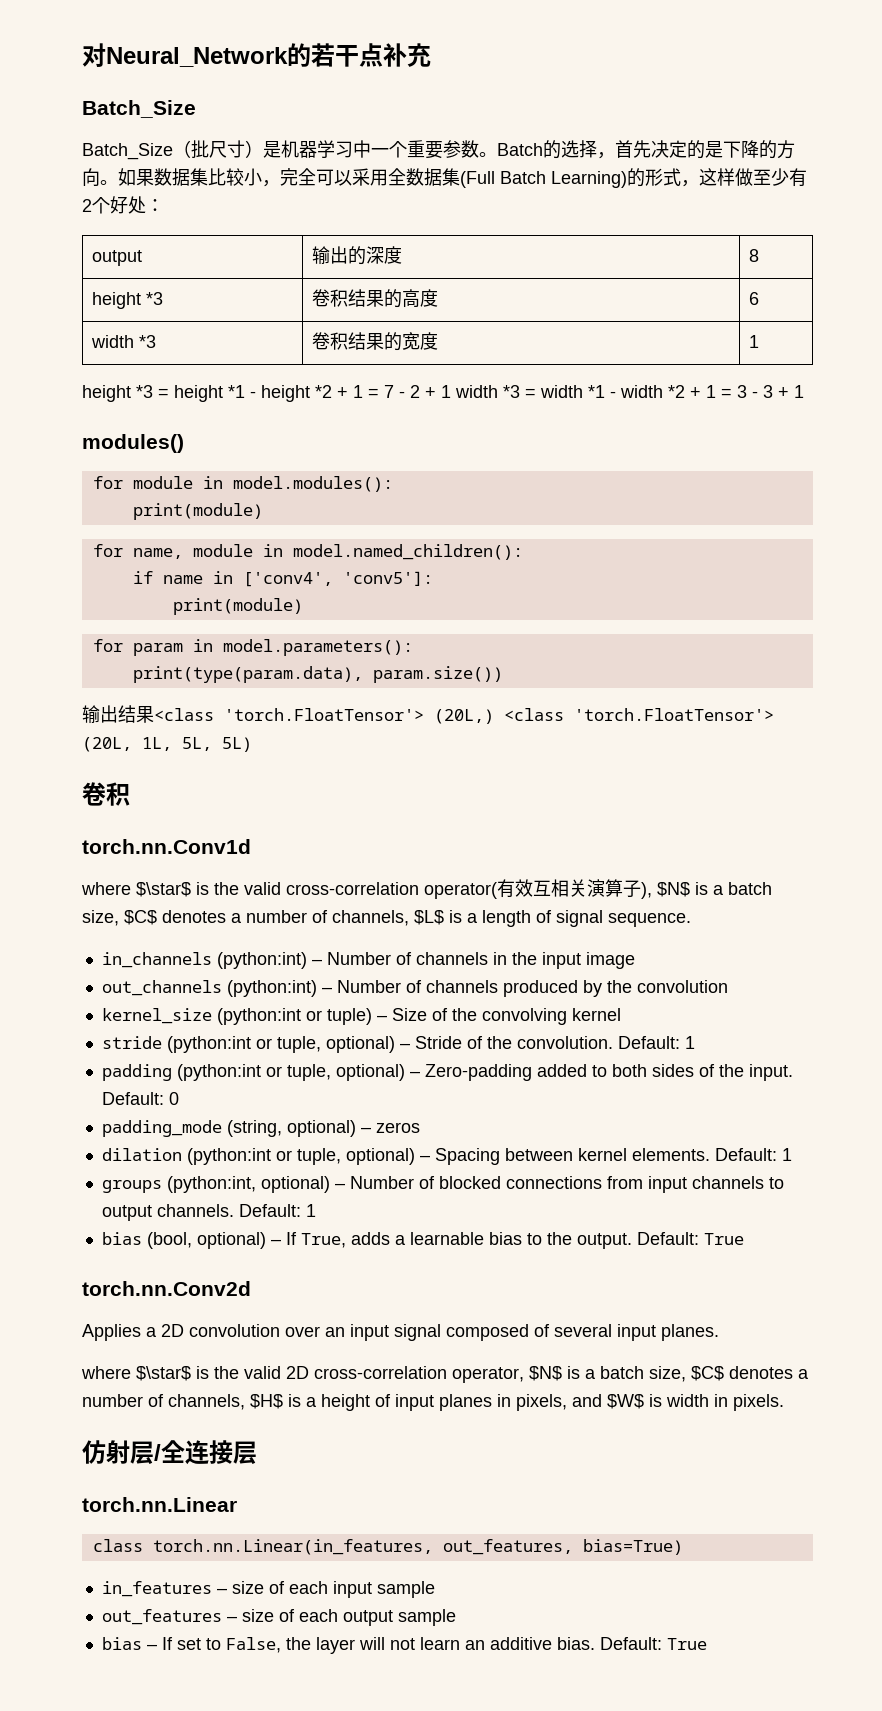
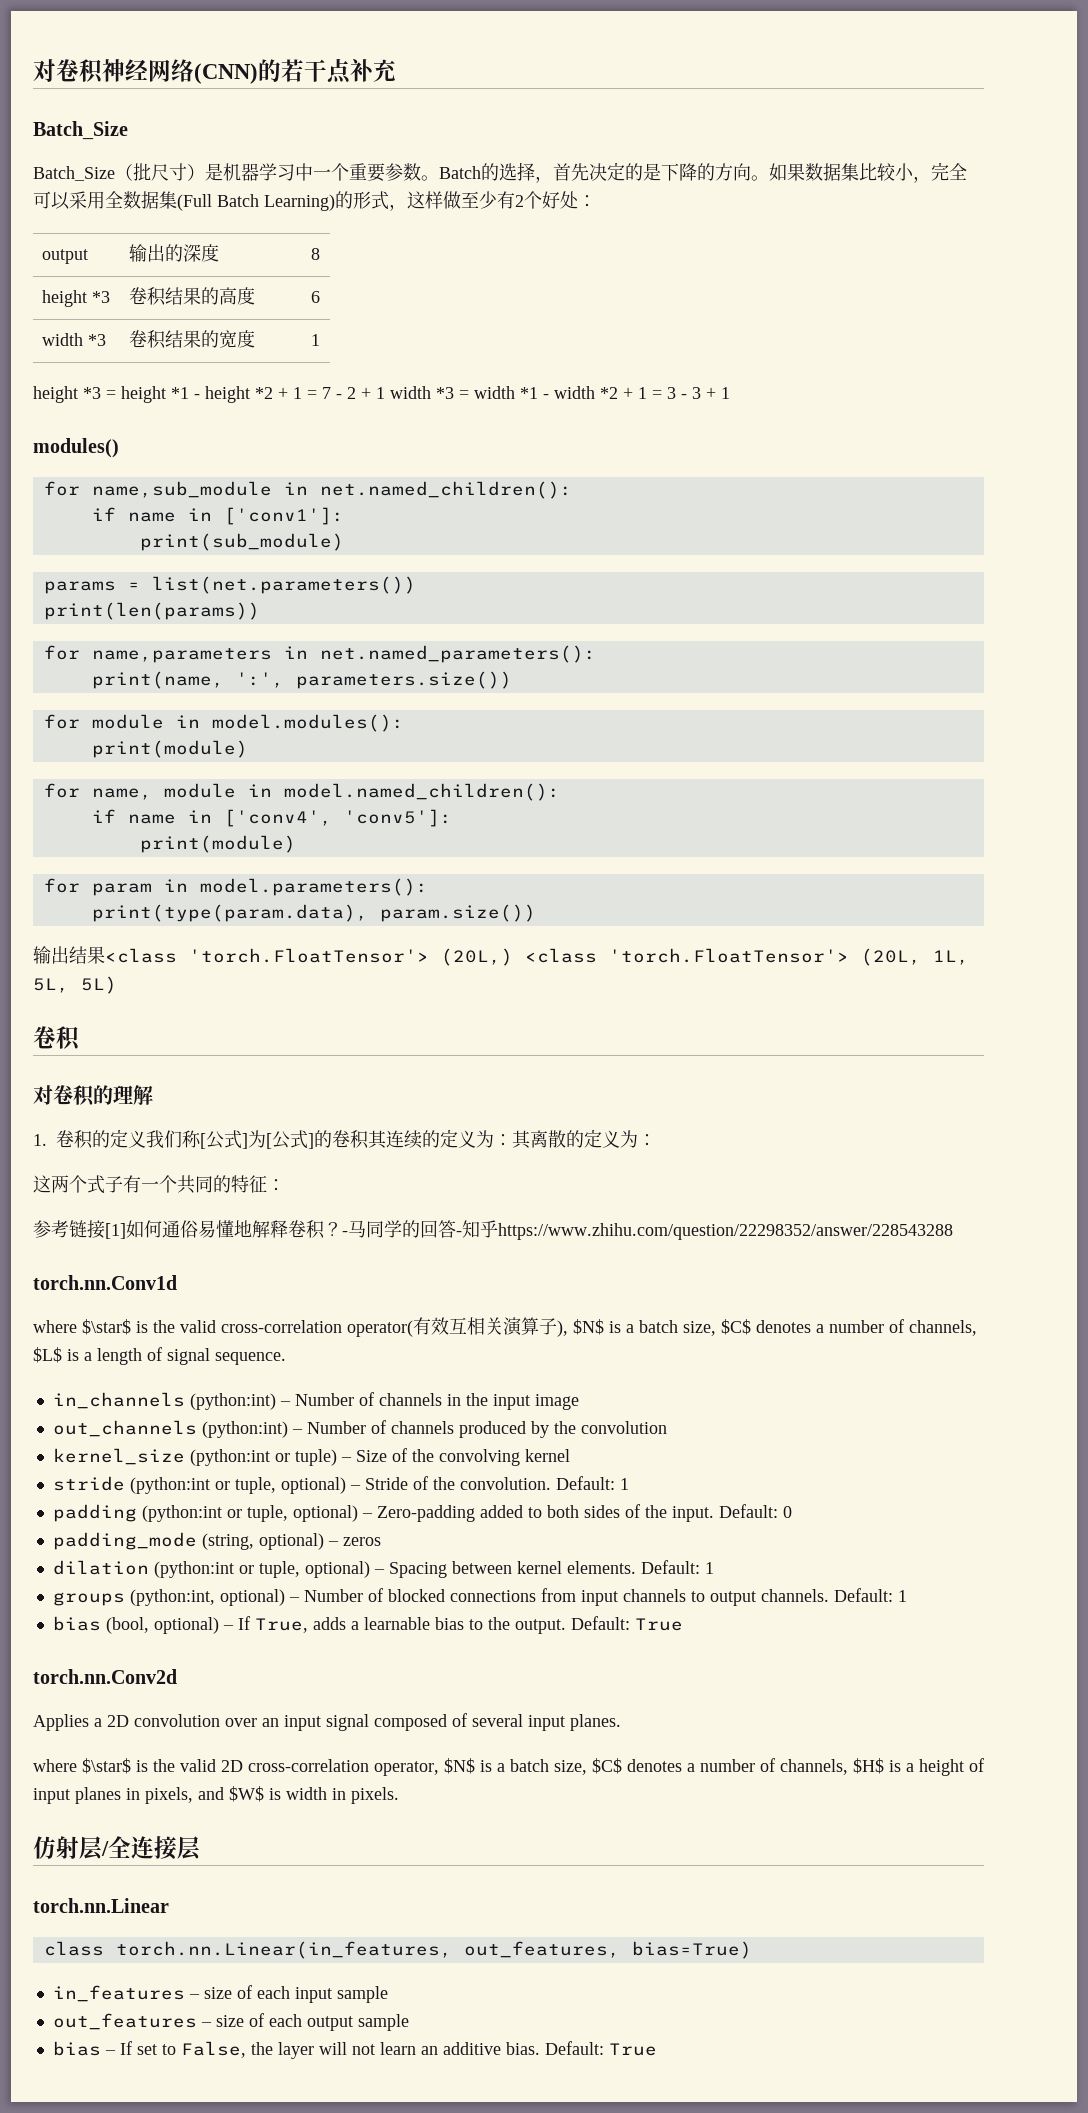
- 对Neural_Network的若干点补充
+ 对卷积神经网络(CNN)的若干点补充
+ for name,sub_module in net.named_children():
+ if name in ['conv1']:
+ print(sub_module)
+ params = list(net.parameters())
+ print(len(params))
+ for name,parameters in net.named_parameters():
+ print(name, ':', parameters.size())
+ 对卷积的理解
+ 1.卷积的定义我们称[公式]为[公式]的卷积其连续的定义为：其离散的定义为：
+ 这两个式子有一个共同的特征：
+ 参考链接[1]如何通俗易懂地解释卷积？-马同学的回答-知乎https://www.zhihu.com/question/22298352/answer/228543288

